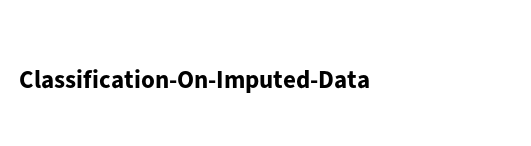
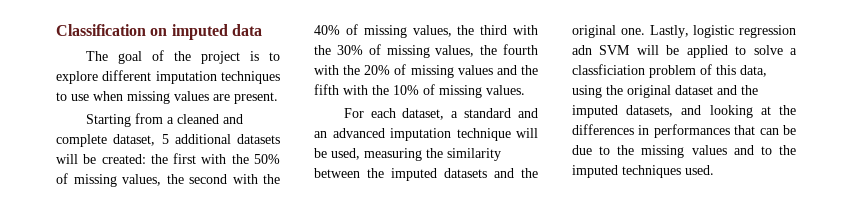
- Classification-On-Imputed-Data
+ Classification on imputed data
+ The goal of the project is to explore different imputation techniques to use when missing values are present.
+ Starting from a cleaned and complete dataset, 5 additional datasets will be created: the first with the 50% of missing values, the second with the 40% of missing values, the third with the 30% of missing values, the fourth with the 20% of missing values and the fifth with the 10% of missing values.
+ For each dataset, a standard and an advanced imputation technique will be used, measuring the similarity between the imputed datasets and the original one. Lastly, logistic regression adn SVM will be applied to solve a classficiation problem of this data, using the original dataset and the imputed datasets, and looking at the differences in performances that can be due to the missing values and to the imputed techniques used.

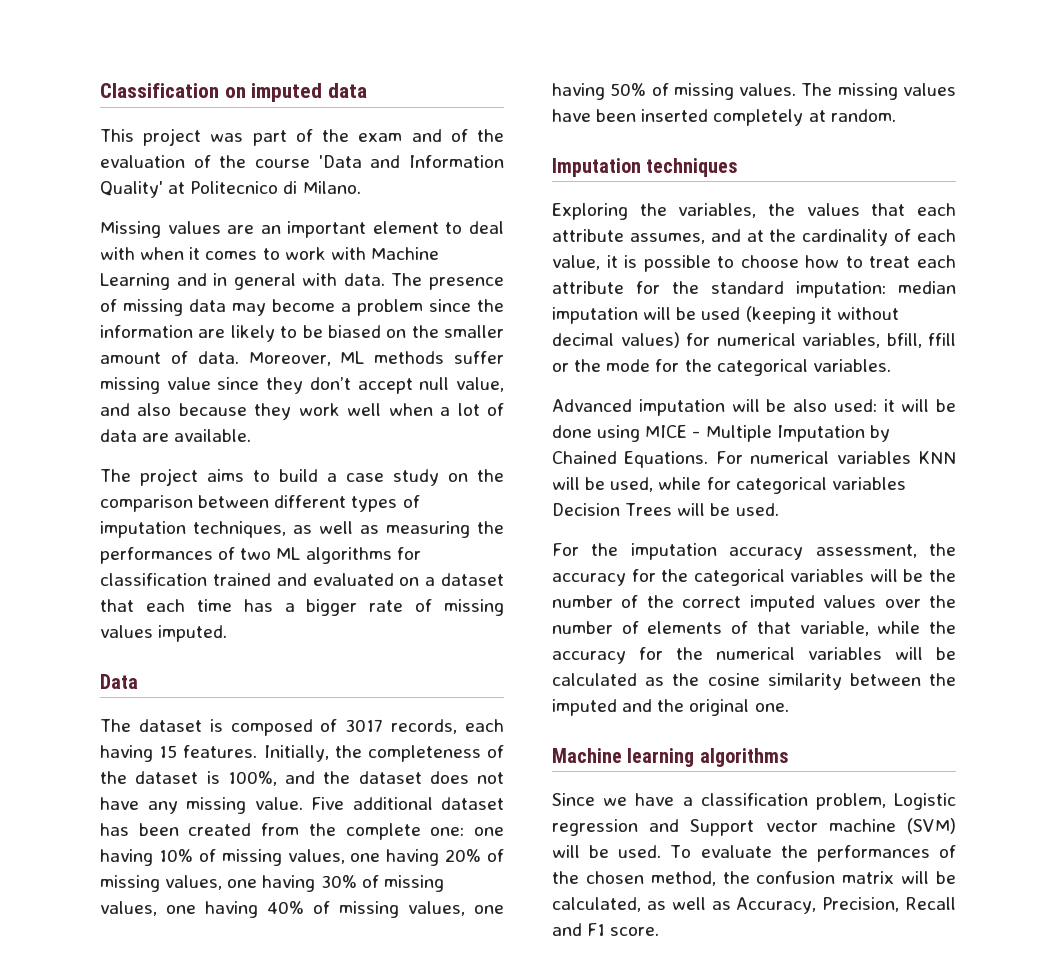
- The goal of the project is to explore different imputation techniques to use when missing values are present.
- Starting from a cleaned and complete dataset, 5 additional datasets will be created: the first with the 50% of missing values, the second with the 40% of missing values, the third with the 30% of missing values, the fourth with the 20% of missing values and the fifth with the 10% of missing values.
- For each dataset, a standard and an advanced imputation technique will be used, measuring the similarity between the imputed datasets and the original one. Lastly, logistic regression adn SVM will be applied to solve a classficiation problem of this data, using the original dataset and the imputed datasets, and looking at the differences in performances that can be due to the missing values and to the imputed techniques used.
+ This project was part of the exam and of the evaluation of the course 'Data and Information Quality' at Politecnico di Milano.
+ Missing values are an important element to deal with when it comes to work with Machine Learning and in general with data. The presence of missing data may become a problem since the information are likely to be biased on the smaller amount of data. Moreover, ML methods suffer missing value since they don’t accept null value, and also because they work well when a lot of data are available.
+ The project aims to build a case study on the comparison between different types of imputation techniques, as well as measuring the performances of two ML algorithms for classification trained and evaluated on a dataset that each time has a bigger rate of missing values imputed.
+ Data
+ The dataset is composed of 3017 records, each having 15 features. Initially, the completeness of the dataset is 100%, and the dataset does not have any missing value. Five additional dataset has been created from the complete one: one having 10% of missing values, one having 20% of missing values, one having 30% of missing values, one having 40% of missing values, one having 50% of missing values. The missing values have been inserted completely at random.
+ Imputation techniques
+ Exploring the variables, the values that each attribute assumes, and at the cardinality of each value, it is possible to choose how to treat each attribute for the standard imputation: median imputation will be used (keeping it without decimal values) for numerical variables, bfill, ffill or the mode for the categorical variables.
+ Advanced imputation will be also used: it will be done using MICE - Multiple Imputation by Chained Equations. For numerical variables KNN will be used, while for categorical variables Decision Trees will be used.
+ For the imputation accuracy assessment, the accuracy for the categorical variables will be the number of the correct imputed values over the number of elements of that variable, while the accuracy for the numerical variables will be calculated as the cosine similarity between the imputed and the original one.
+ Machine learning algorithms
+ Since we have a classification problem, Logistic regression and Support vector machine (SVM) will be used. To evaluate the performances of the chosen method, the confusion matrix will be calculated, as well as Accuracy, Precision, Recall and F1 score.

